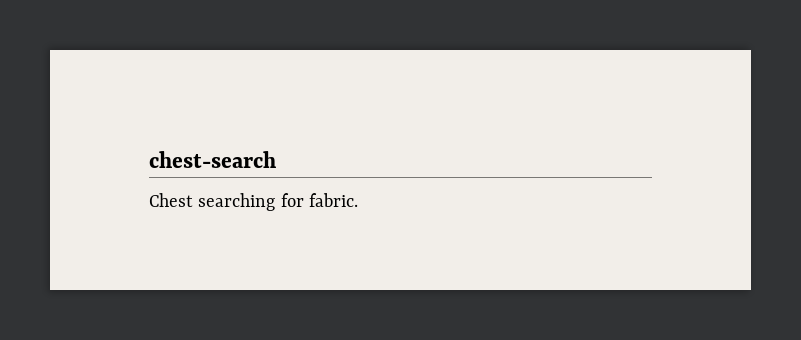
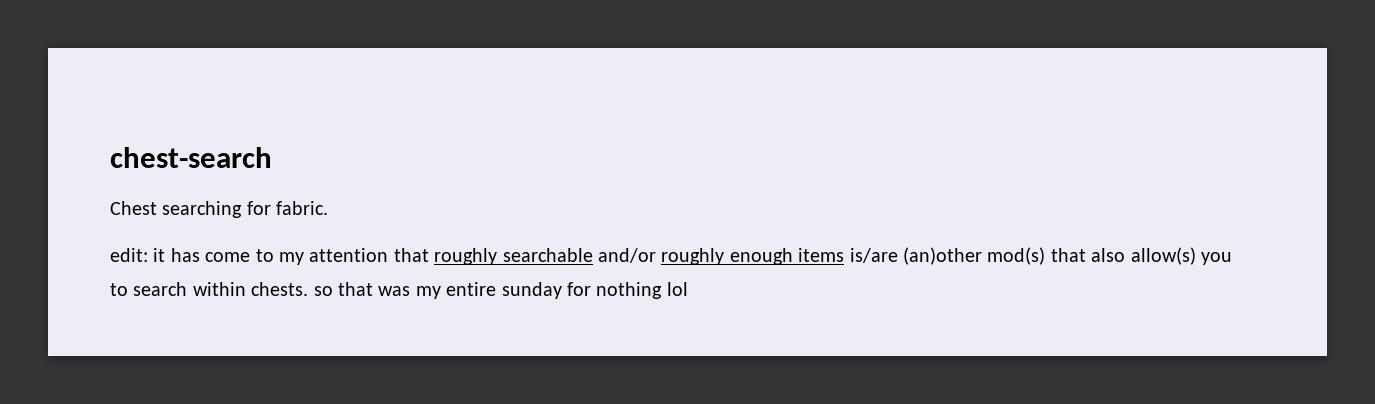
+ edit: it has come to my attention that roughly searchable and/or roughly enough items is/are (an)other mod(s) that also allow(s) you to search within chests. so that was my entire sunday for nothing lol

